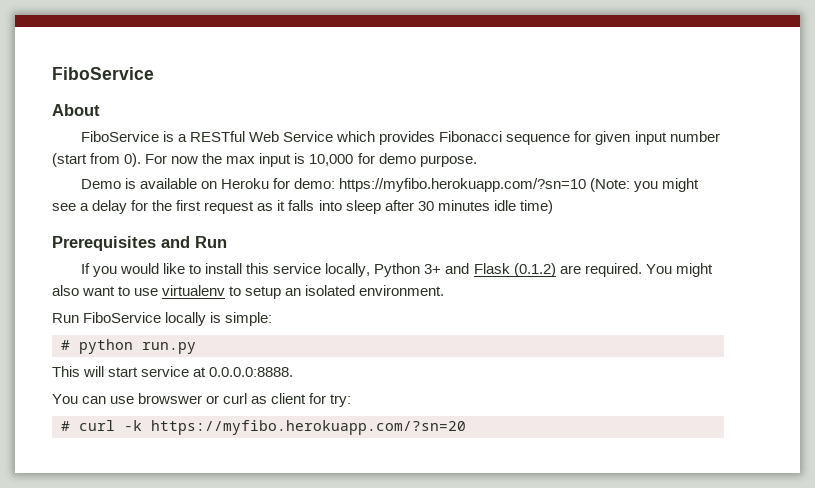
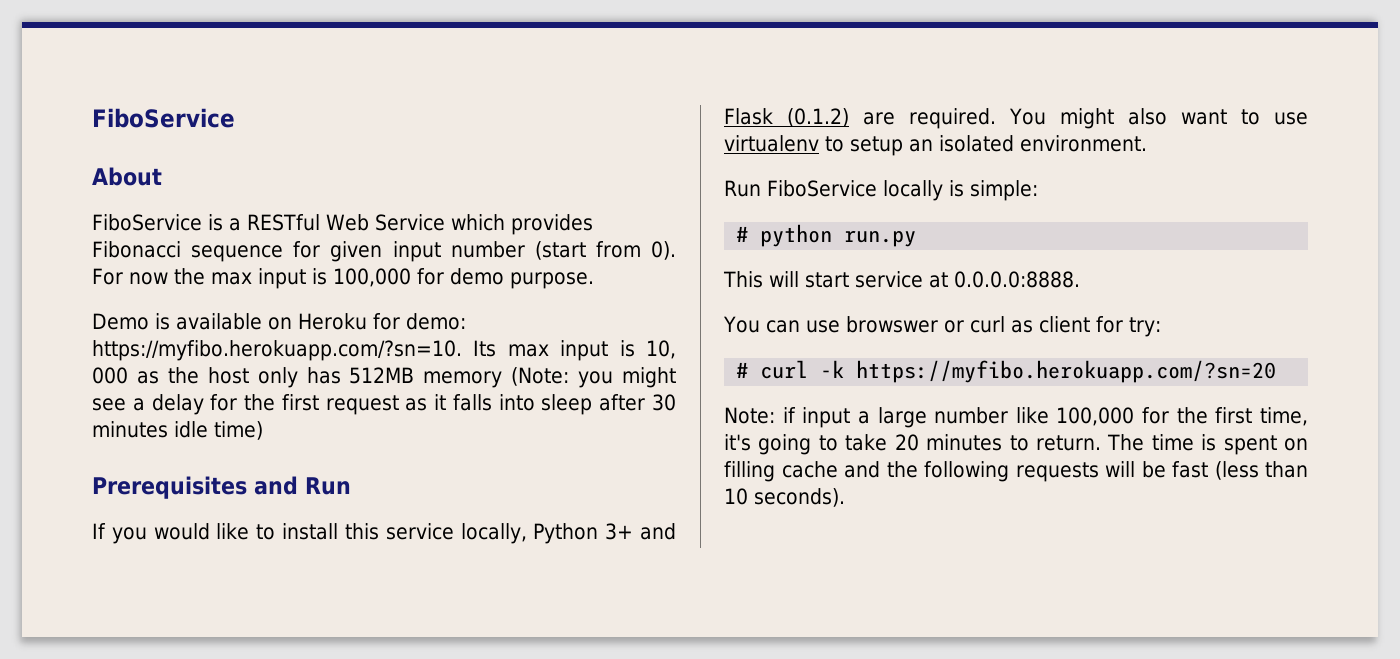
- For now the max input is 10,000 for demo purpose.
+ For now the max input is 100,000 for demo purpose.
- Demo is available on Heroku for demo: https://myfibo.herokuapp.com/?sn=10 (Note: you might see a delay for the first request as it falls into sleep after 30 minutes idle time)
+ Demo is available on Heroku for demo: https://myfibo.herokuapp.com/?sn=10. Its max input is 10, 000 as the host only has 512MB memory (Note: you might see a delay for the first request as it falls into sleep after 30 minutes idle time)
+ Note: if input a large number like 100,000 for the first time, it's going to take 20 minutes to return. The time is spent on filling cache and the following requests will be fast (less than 10 seconds).

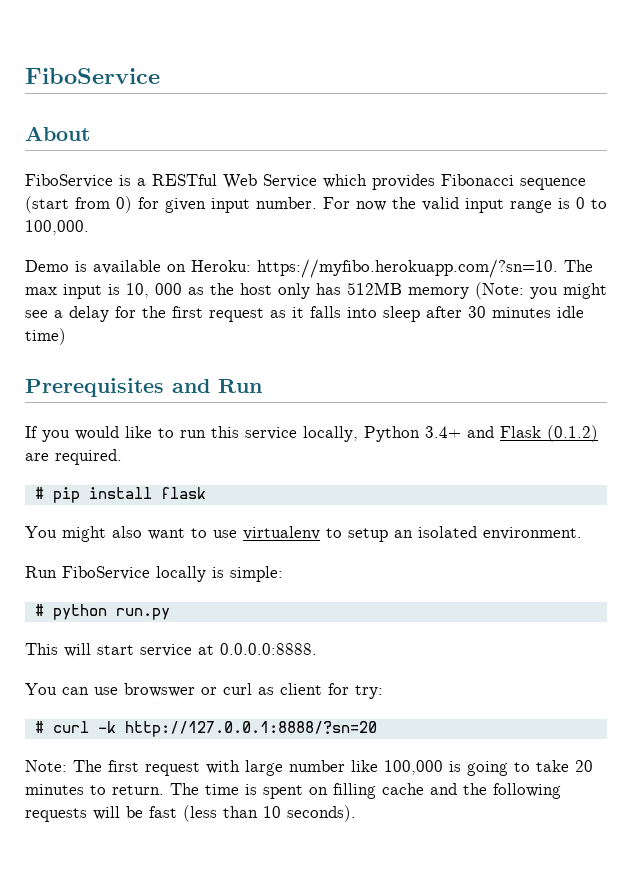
- FiboService is a RESTful Web Service which provides Fibonacci sequence for given input number (start from 0). For now the max input is 100,000 for demo purpose.
+ FiboService is a RESTful Web Service which provides Fibonacci sequence (start from 0) for given input number. For now the valid input range is 0 to 100,000.
- Demo is available on Heroku for demo: https://myfibo.herokuapp.com/?sn=10. Its max input is 10, 000 as the host only has 512MB memory (Note: you might see a delay for the first request as it falls into sleep after 30 minutes idle time)
+ Demo is available on Heroku: https://myfibo.herokuapp.com/?sn=10. The max input is 10, 000 as the host only has 512MB memory (Note: you might see a delay for the first request as it falls into sleep after 30 minutes idle time)
- If you would like to install this service locally, Python 3+ and Flask (0.1.2) are required. You might also want to use virtualenv to setup an isolated environment.
+ If you would like to run this service locally, Python 3.4+ and Flask (0.1.2) are required.
+ # pip install flask
+ You might also want to use virtualenv to setup an isolated environment.
- # curl -k https://myfibo.herokuapp.com/?sn=20
+ # curl -k http://127.0.0.1:8888/?sn=20
- Note: if input a large number like 100,000 for the first time, it's going to take 20 minutes to return.
+ Note: The first request with large number like 100,000 is going to take 20 minutes to return.

